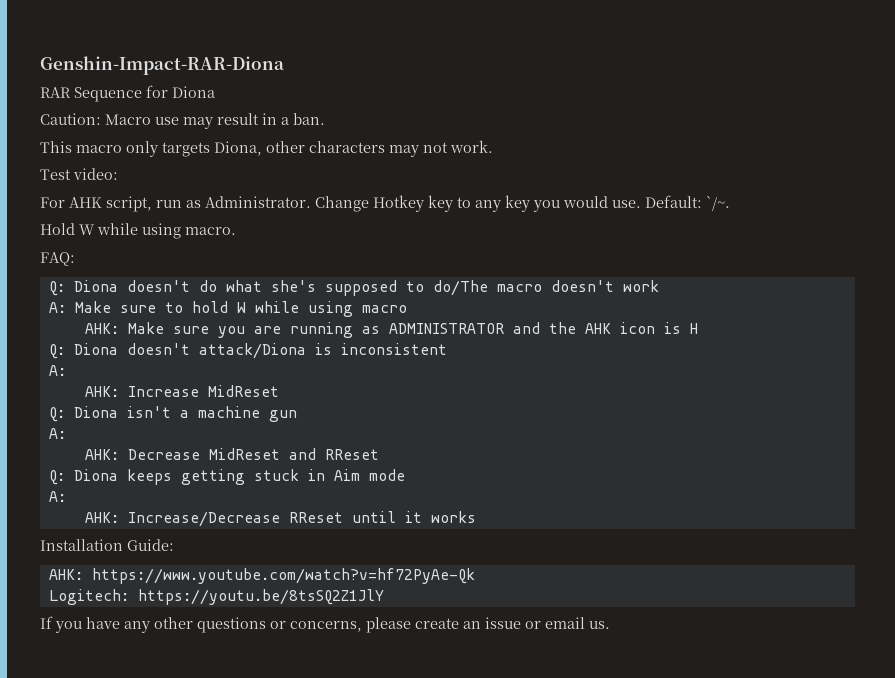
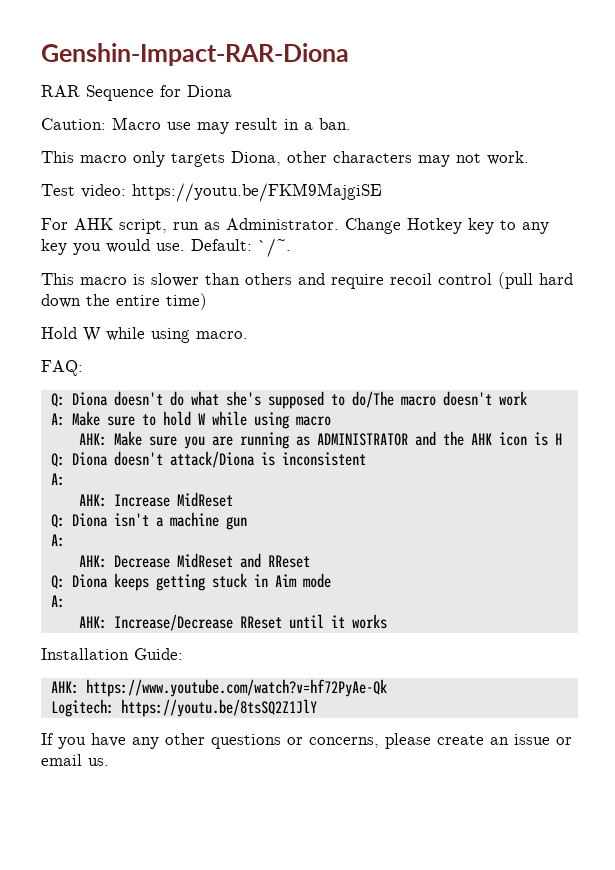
- Test video:
+ Test video: https://youtu.be/FKM9MajgiSE
+ This macro is slower than others and require recoil control (pull hard down the entire time)

